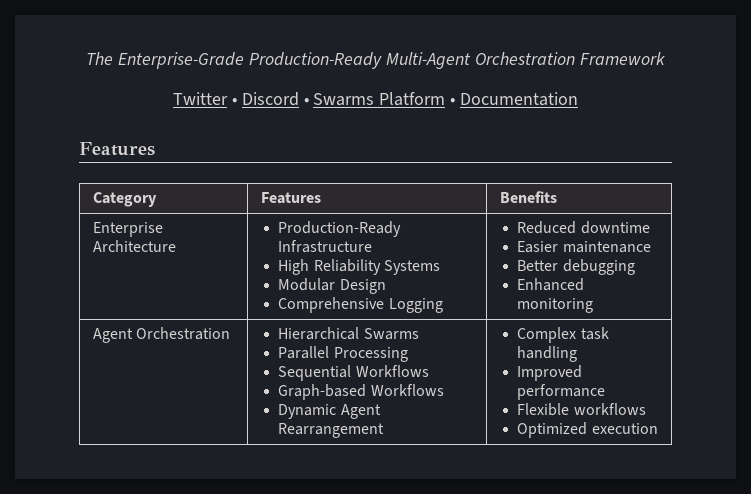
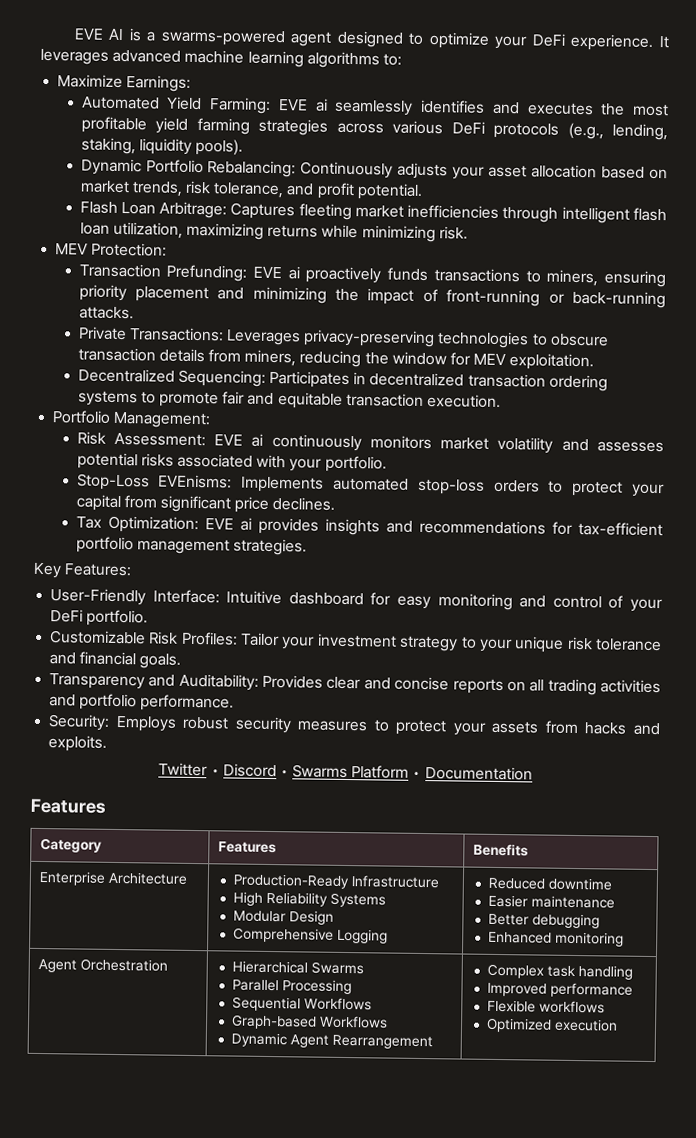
- The Enterprise-Grade Production-Ready Multi-Agent Orchestration Framework
+ EVE AI is a swarms-powered agent designed to optimize your DeFi experience. It leverages advanced machine learning algorithms to:
+ Maximize Earnings:
+ Automated Yield Farming: EVE ai seamlessly identifies and executes the most profitable yield farming strategies across various DeFi protocols (e.g., lending, staking, liquidity pools).
+ Dynamic Portfolio Rebalancing: Continuously adjusts your asset allocation based on market trends, risk tolerance, and profit potential.
+ Flash Loan Arbitrage: Captures fleeting market inefficiencies through intelligent flash loan utilization, maximizing returns while minimizing risk.
+ MEV Protection:
+ Transaction Prefunding: EVE ai proactively funds transactions to miners, ensuring priority placement and minimizing the impact of front-running or back-running attacks.
+ Private Transactions: Leverages privacy-preserving technologies to obscure transaction details from miners, reducing the window for MEV exploitation.
+ Decentralized Sequencing: Participates in decentralized transaction ordering systems to promote fair and equitable transaction execution.
+ Portfolio Management:
+ Risk Assessment: EVE ai continuously monitors market volatility and assesses potential risks associated with your portfolio.
+ Stop-Loss EVEnisms: Implements automated stop-loss orders to protect your capital from significant price declines.
+ Tax Optimization: EVE ai provides insights and recommendations for tax-efficient portfolio management strategies.
+ Key Features:
+ User-Friendly Interface: Intuitive dashboard for easy monitoring and control of your DeFi portfolio.
+ Customizable Risk Profiles: Tailor your investment strategy to your unique risk tolerance and financial goals.
+ Transparency and Auditability: Provides clear and concise reports on all trading activities and portfolio performance.
+ Security: Employs robust security measures to protect your assets from hacks and exploits.

